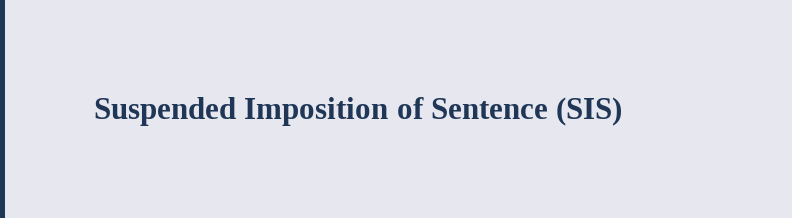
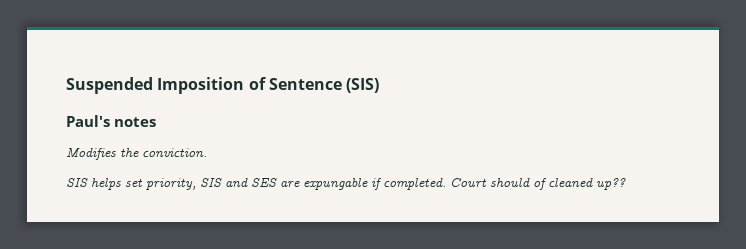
+ Paul's notes
+ Modifies the conviction.
+ SIS helps set priority, SIS and SES are expungable if completed. Court should of cleaned up??

